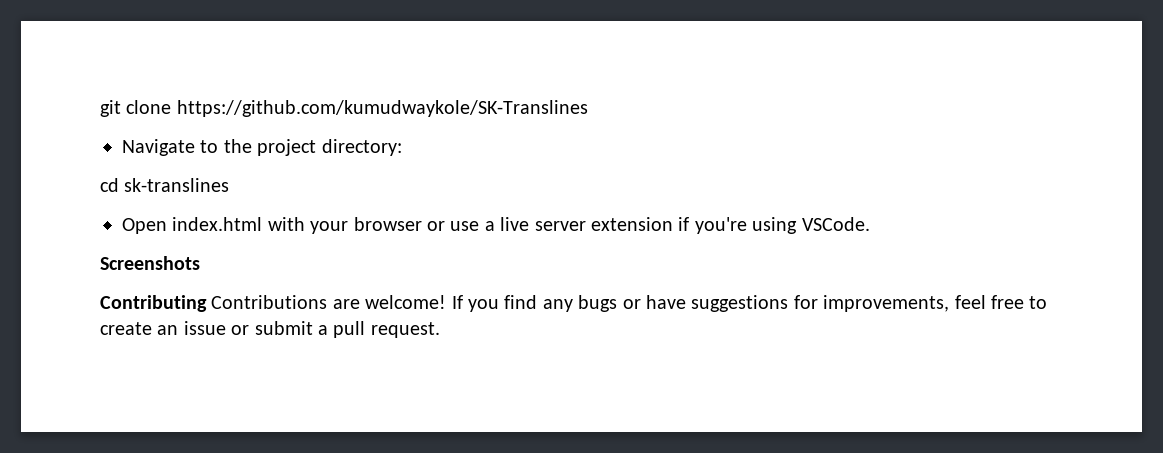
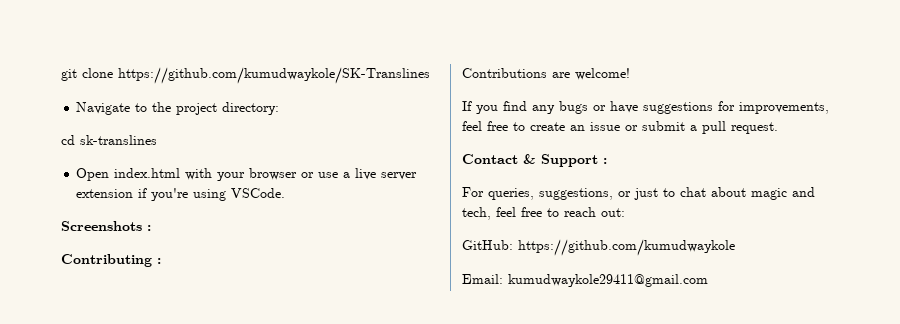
- Screenshots
+ Screenshots :
- Contributing Contributions are welcome! If you find any bugs or have suggestions for improvements, feel free to create an issue or submit a pull request.
+ Contributing :
+ Contributions are welcome!
+ If you find any bugs or have suggestions for improvements, feel free to create an issue or submit a pull request.
+ Contact & Support :
+ For queries, suggestions, or just to chat about magic and tech, feel free to reach out:
+ GitHub: https://github.com/kumudwaykole
+ Email: kumudwaykole29411@gmail.com

